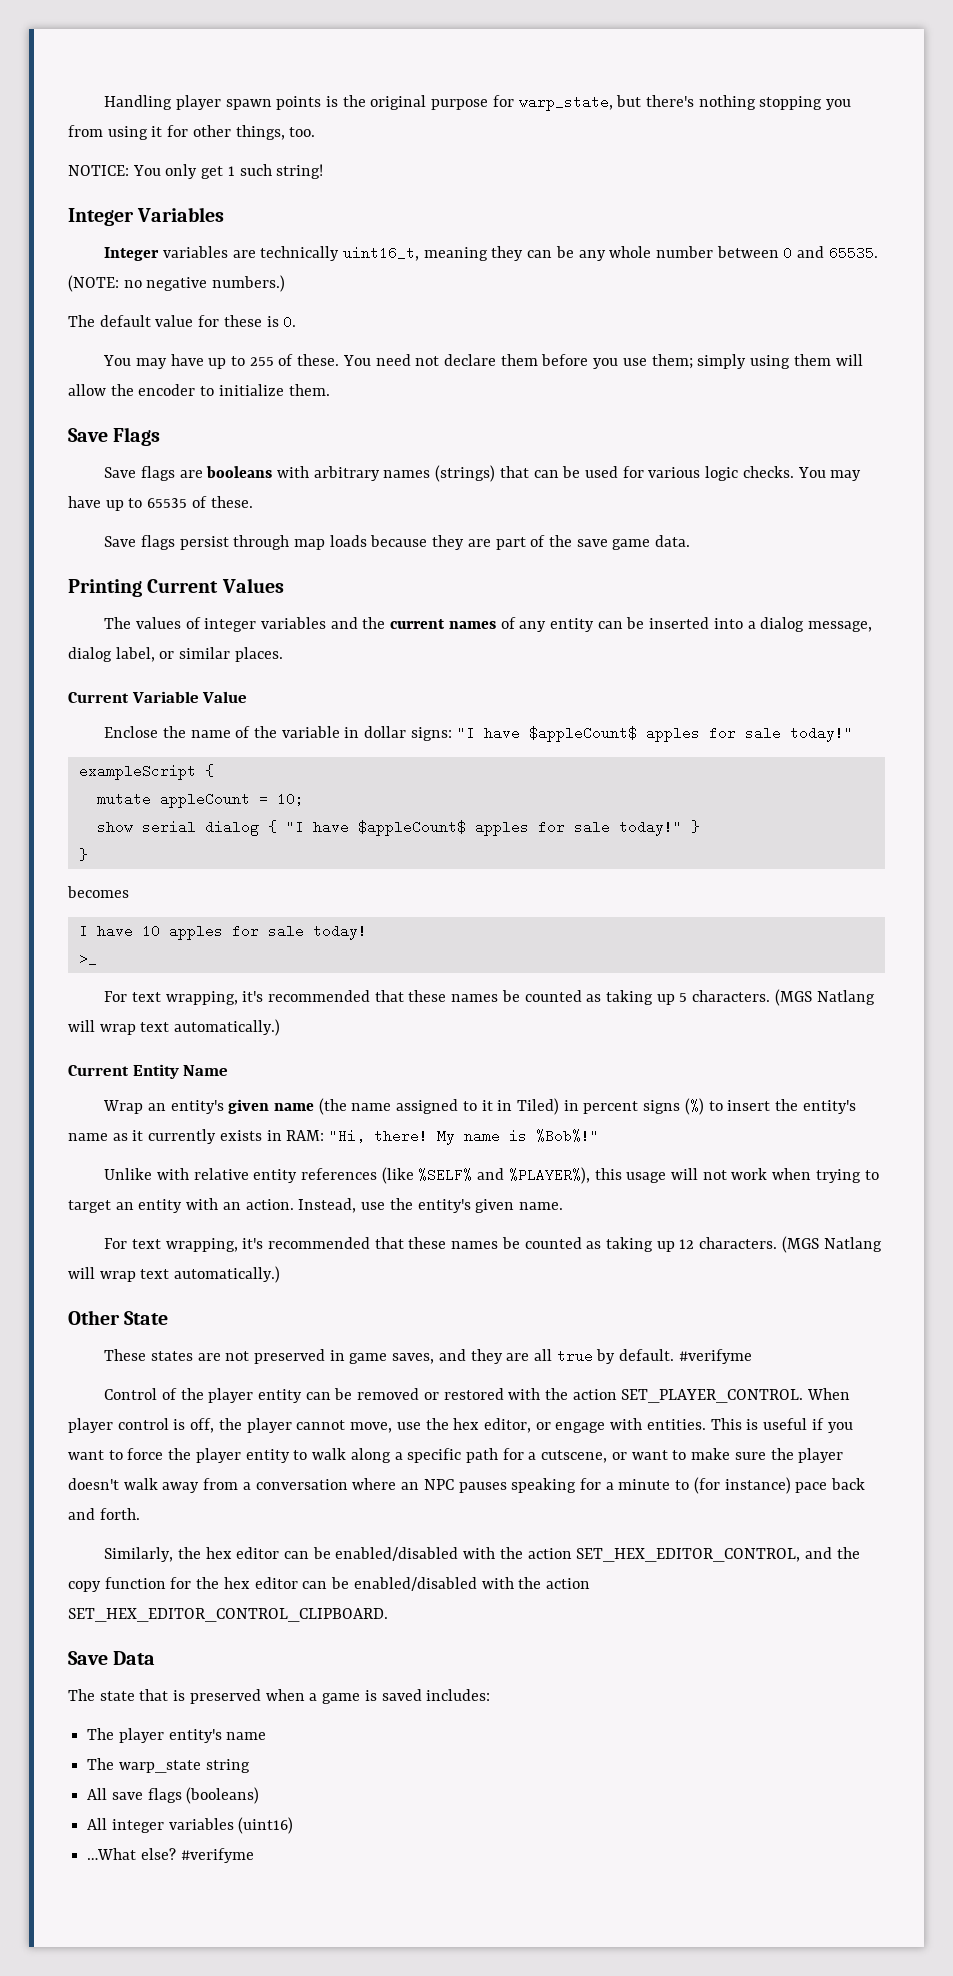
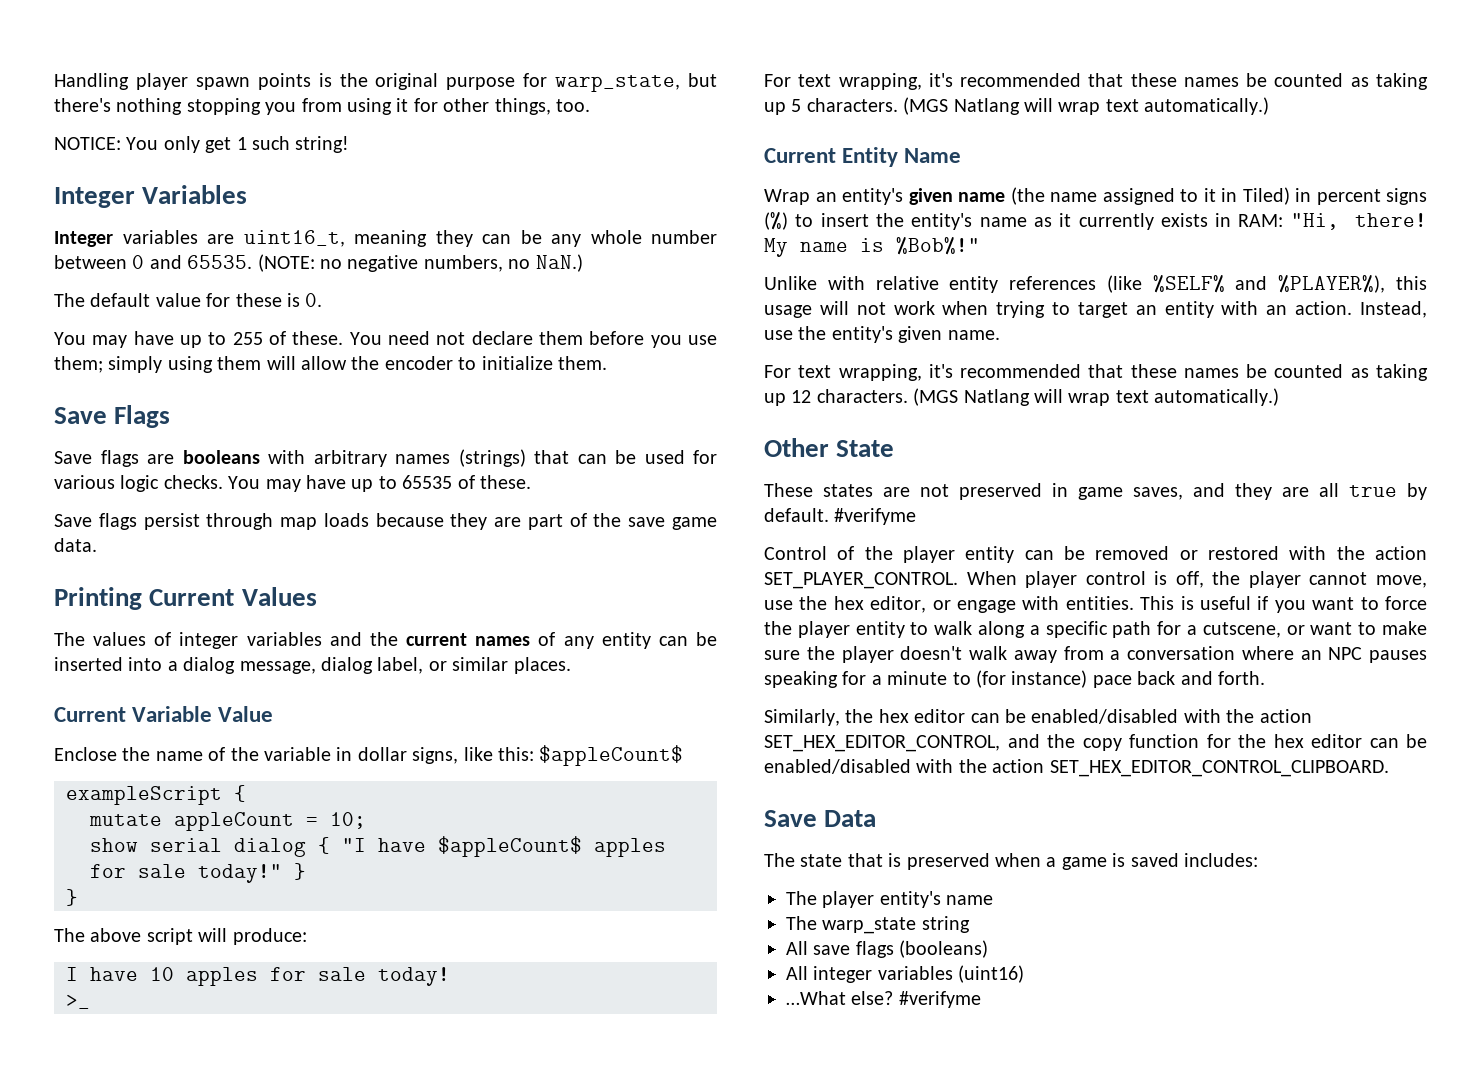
- Integer variables are technically uint16_t, meaning they can be any whole number between 0 and 65535.
+ Integer variables are uint16_t, meaning they can be any whole number between 0 and 65535.
- (NOTE: no negative numbers.)
+ (NOTE: no negative numbers, no NaN.)
- Enclose the name of the variable in dollar signs: "I have $appleCount$ apples for sale today!"
+ Enclose the name of the variable in dollar signs, like this: $appleCount$
- becomes
+ The above script will produce:

